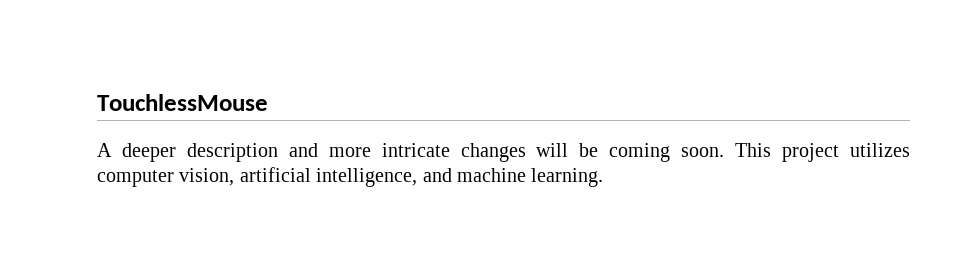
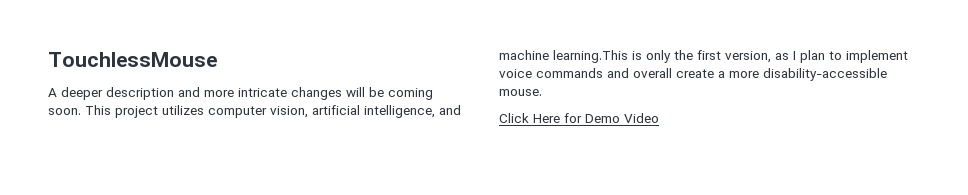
- This project utilizes computer vision, artificial intelligence, and machine learning.
+ This project utilizes computer vision, artificial intelligence, and machine learning.This is only the first version, as I plan to implement voice commands and overall create a more disability-accessible mouse.
+ Click Here for Demo Video

